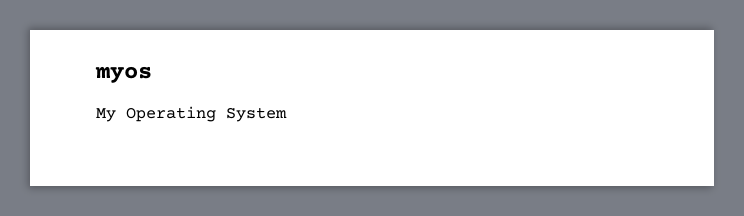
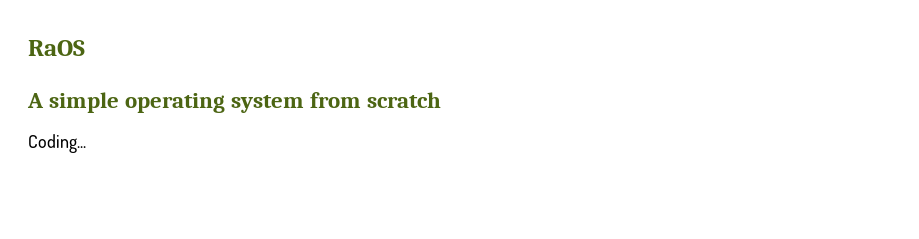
- myos
- My Operating System
+ RaOS
+ A simple operating system from scratch
+ Coding...

